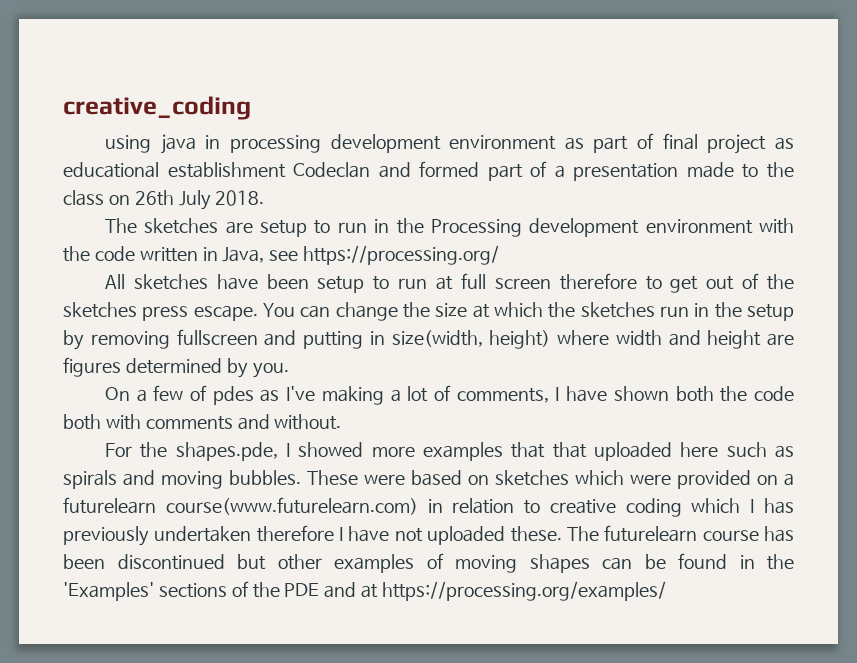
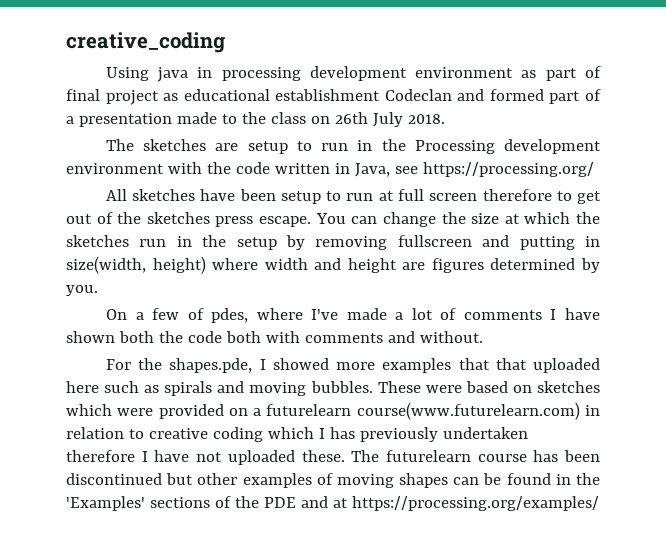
- using java in processing development environment as part of final project as educational establishment Codeclan and formed part of a presentation made to the class on 26th July 2018.
+ Using java in processing development environment as part of final project as educational establishment Codeclan and formed part of a presentation made to the class on 26th July 2018.
- On a few of pdes as I've making a lot of comments, I have shown both the code both with comments and without.
+ On a few of pdes, where I've made a lot of comments I have shown both the code both with comments and without.

